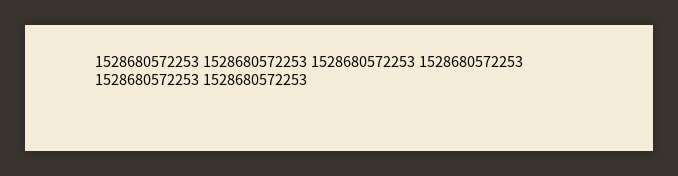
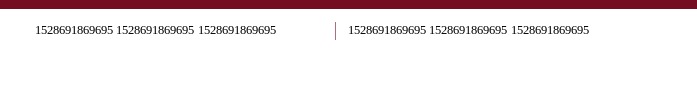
- 1528680572253 1528680572253 1528680572253 1528680572253 1528680572253 1528680572253
+ 1528691869695 1528691869695 1528691869695 1528691869695 1528691869695 1528691869695

